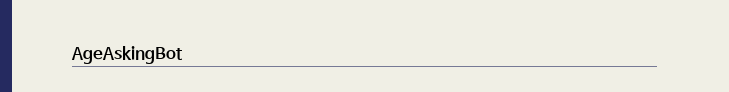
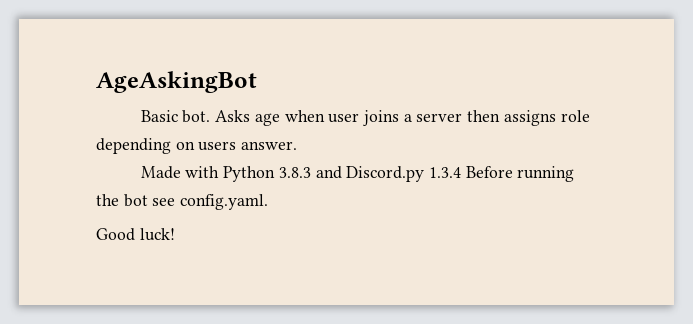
+ Basic bot. Asks age when user joins a server then assigns role depending on users answer.
+ Made with Python 3.8.3 and Discord.py 1.3.4 Before running the bot see config.yaml.
+ Good luck!

